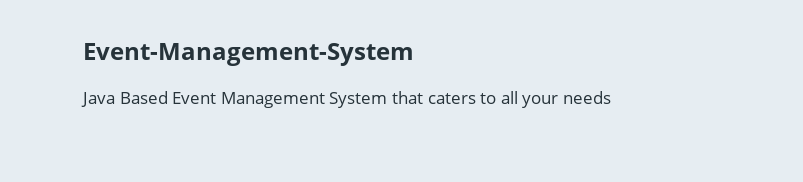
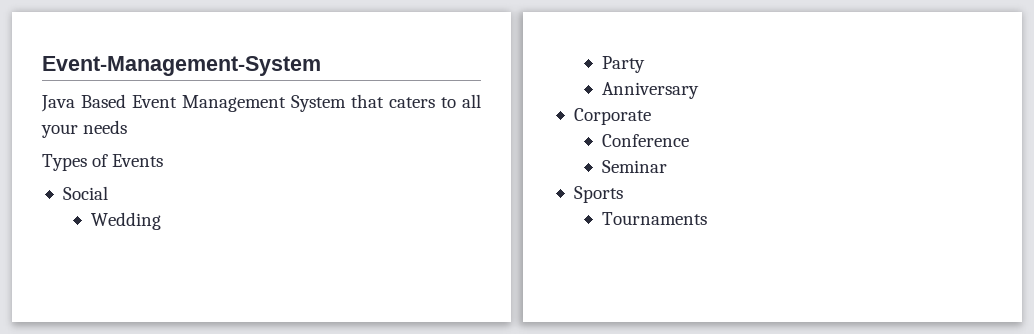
+ Types of Events
+ Social
+ Wedding
+ Party
+ Anniversary
+ Corporate
+ Conference
+ Seminar
+ Sports
+ Tournaments

